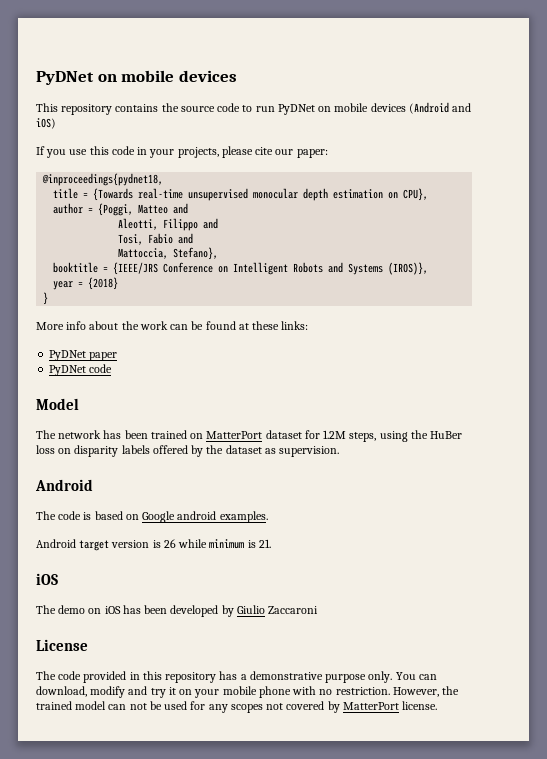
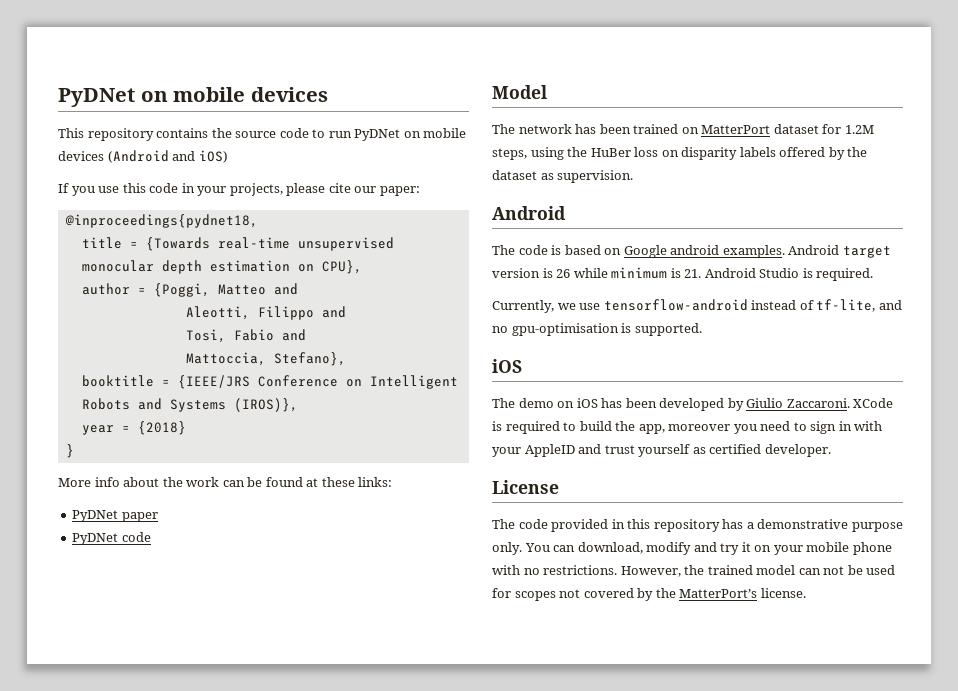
- The code is based on Google android examples.
- Android target version is 26 while minimum is 21.
+ The code is based on Google android examples. Android target version is 26 while minimum is 21. Android Studio is required.
+ Currently, we use tensorflow-android instead of tf-lite, and no gpu-optimisation is supported.
- The demo on iOS has been developed by Giulio Zaccaroni
+ The demo on iOS has been developed by Giulio Zaccaroni. XCode is required to build the app, moreover you need to sign in with your AppleID and trust yourself as certified developer.
- You can download, modify and try it on your mobile phone with no restriction.
+ You can download, modify and try it on your mobile phone with no restrictions.
- However, the trained model can not be used for any scopes not covered by MatterPort license.
+ However, the trained model can not be used for scopes not covered by the MatterPort’s license.

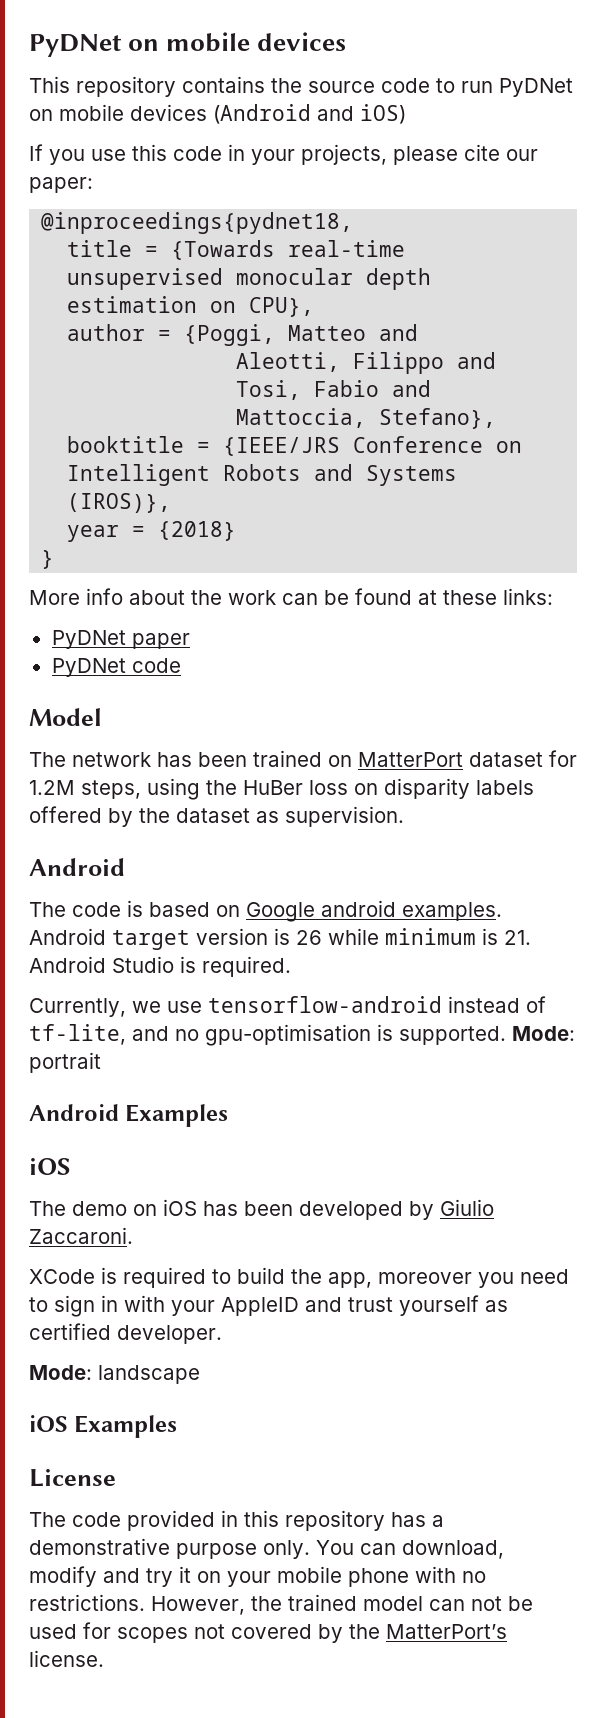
+ Mode: portrait
+ Android Examples
- The demo on iOS has been developed by Giulio Zaccaroni. XCode is required to build the app, moreover you need to sign in with your AppleID and trust yourself as certified developer.
+ The demo on iOS has been developed by Giulio Zaccaroni.
+ XCode is required to build the app, moreover you need to sign in with your AppleID and trust yourself as certified developer.
+ Mode: landscape
+ iOS Examples

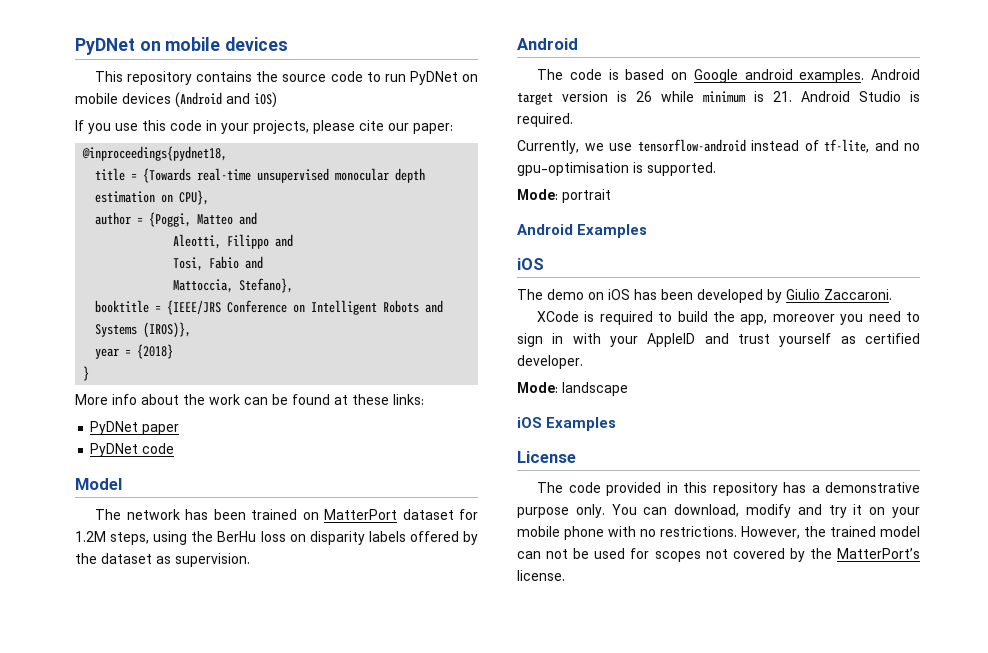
- The network has been trained on MatterPort dataset for 1.2M steps, using the HuBer loss on disparity labels offered by the dataset as supervision.
+ The network has been trained on MatterPort dataset for 1.2M steps, using the BerHu loss on disparity labels offered by the dataset as supervision.
- Currently, we use tensorflow-android instead of tf-lite, and no gpu-optimisation is supported. Mode: portrait
+ Currently, we use tensorflow-android instead of tf-lite, and no gpu-optimisation is supported.
+ Mode: portrait

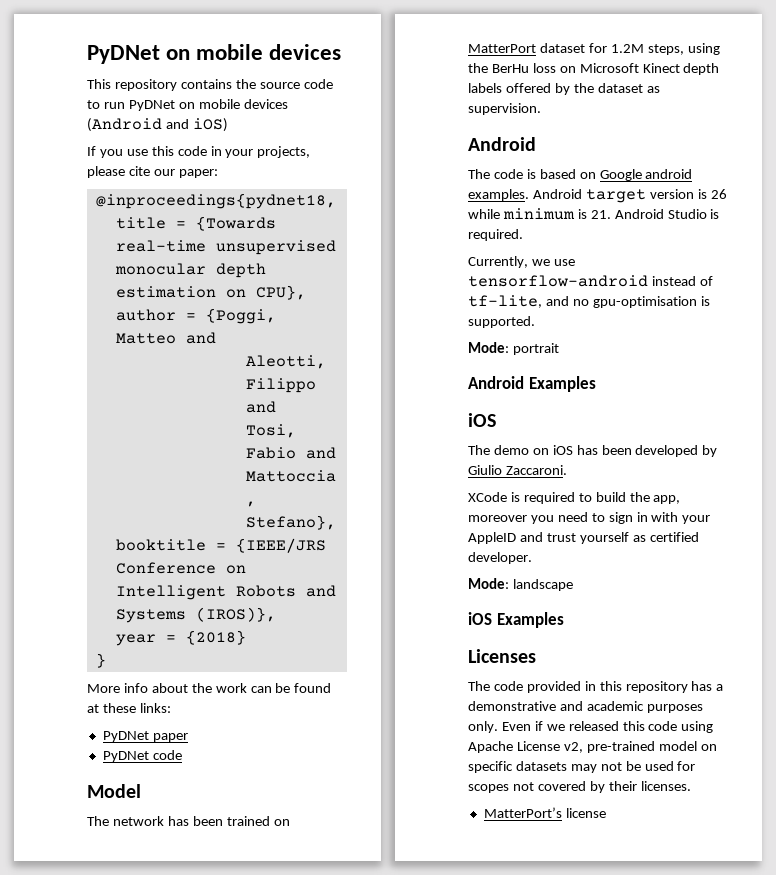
- The network has been trained on MatterPort dataset for 1.2M steps, using the BerHu loss on disparity labels offered by the dataset as supervision.
+ The network has been trained on MatterPort dataset for 1.2M steps, using the BerHu loss on Microsoft Kinect depth labels offered by the dataset as supervision.
- License
+ Licenses
- The code provided in this repository has a demonstrative purpose only. You can download, modify and try it on your mobile phone with no restrictions. However, the trained model can not be used for scopes not covered by the MatterPort’s license.
+ The code provided in this repository has a demonstrative and academic purposes only. Even if we released this code using Apache License v2, pre-trained model on specific datasets may not be used for scopes not covered by their licenses.
+ MatterPort’s license

